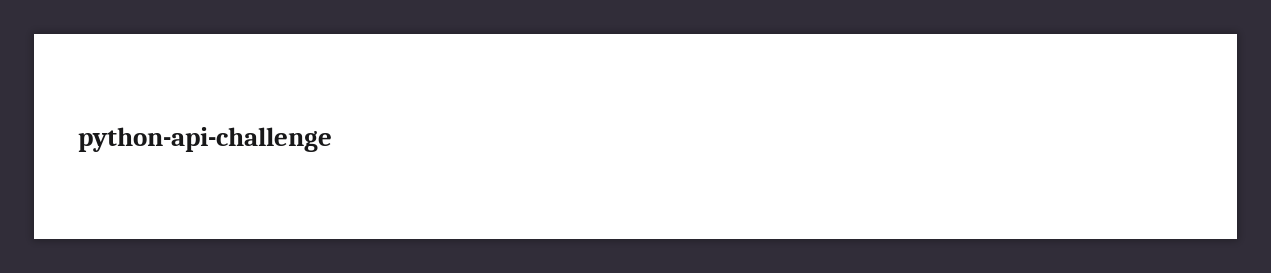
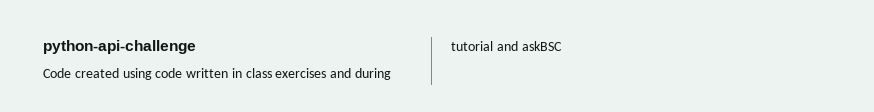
+ Code created using code written in class exercises and during tutorial and askBSC

